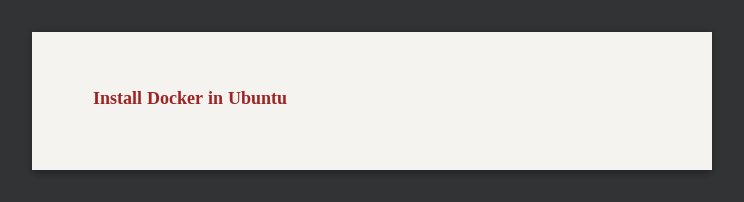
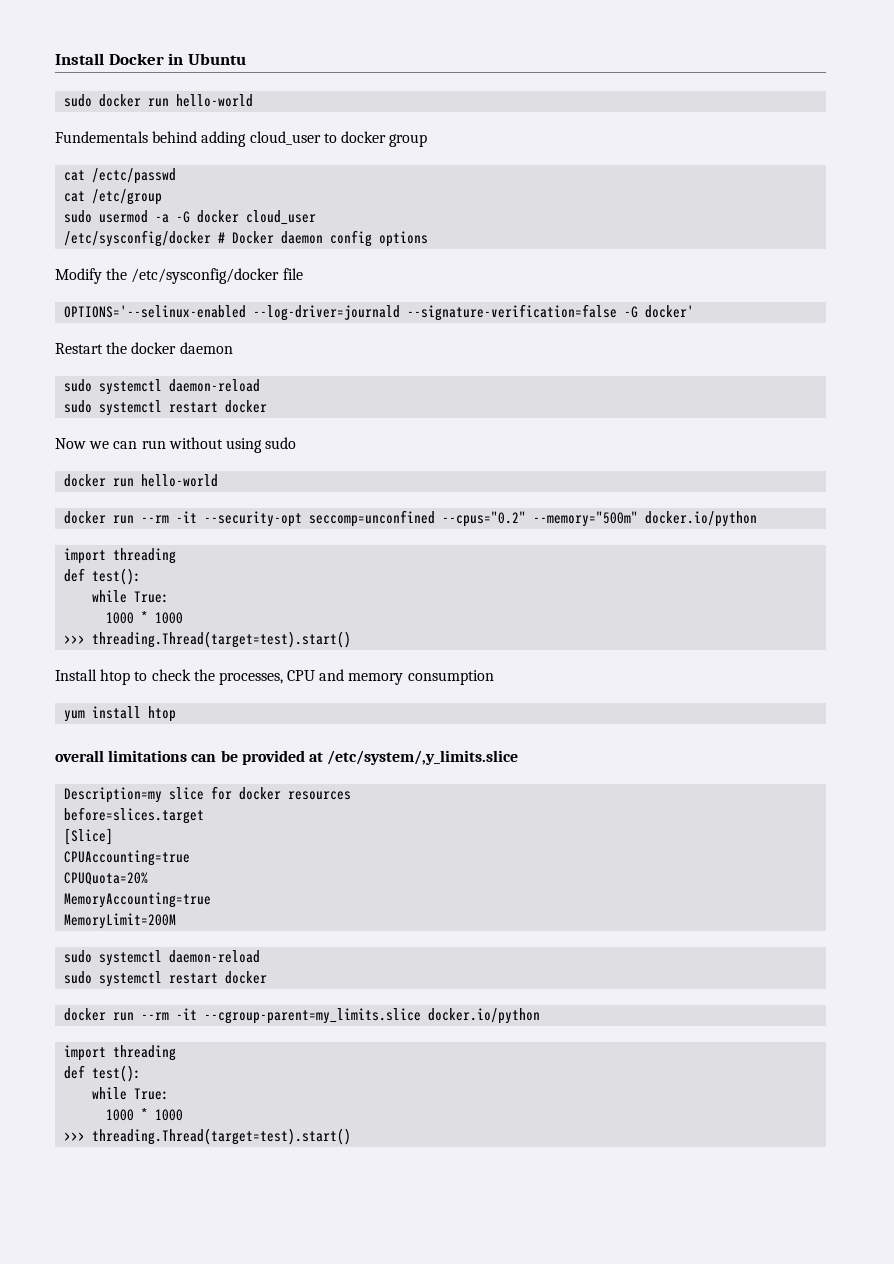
+ sudo docker run hello-world
+ Fundementals behind adding cloud_user to docker group
+ cat /ectc/passwd
+ cat /etc/group
+ sudo usermod -a -G docker cloud_user
+ /etc/sysconfig/docker # Docker daemon config options
+ Modify the /etc/sysconfig/docker file
+ OPTIONS='--selinux-enabled --log-driver=journald --signature-verification=false -G docker'
+ Restart the docker daemon
+ sudo systemctl daemon-reload
+ sudo systemctl restart docker
+ Now we can run without using sudo
+ docker run hello-world
+ docker run --rm -it --security-opt seccomp=unconfined --cpus="0.2" --memory="500m" docker.io/python
+ import threading
+ def test():
+ while True:
+ 1000 * 1000
+ >>> threading.Thread(target=test).start()
+ Install htop to check the processes, CPU and memory consumption
+ yum install htop
+ overall limitations can be provided at /etc/system/,y_limits.slice
+ Description=my slice for docker resources
+ before=slices.target
+ [Slice]
+ CPUAccounting=true
+ CPUQuota=20%
+ MemoryAccounting=true
+ MemoryLimit=200M
+ sudo systemctl daemon-reload
+ sudo systemctl restart docker
+ docker run --rm -it --cgroup-parent=my_limits.slice docker.io/python
+ import threading
+ def test():
+ while True:
+ 1000 * 1000
+ >>> threading.Thread(target=test).start()

